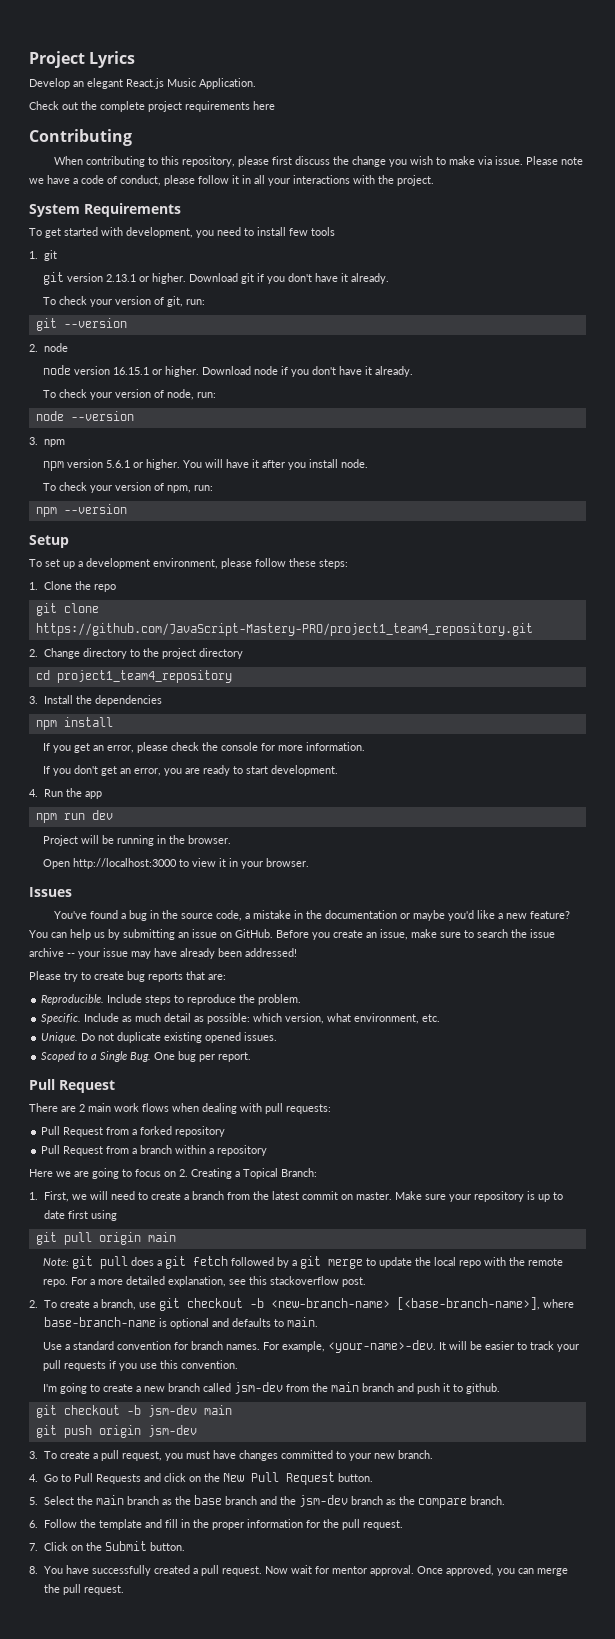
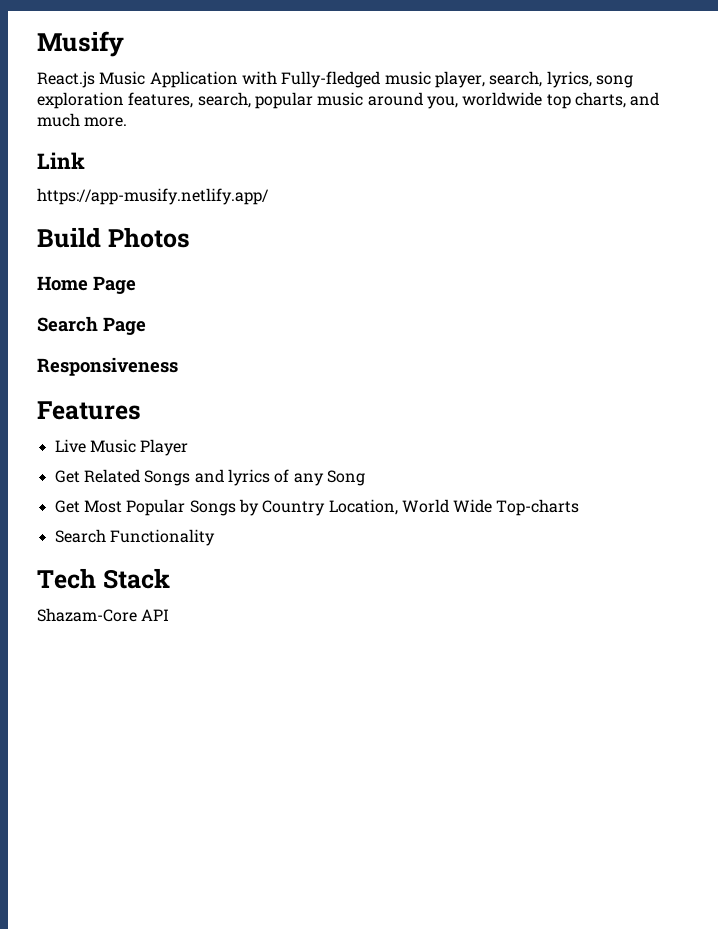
- Project Lyrics
- Develop an elegant React.js Music Application.
- Check out the complete project requirements here
- Contributing
- When contributing to this repository, please first discuss the change you wish to make via issue. Please note we have a code of conduct, please follow it in all your interactions with the project.
- System Requirements
- To get started with development, you need to install few tools
- 1. git
- git version 2.13.1 or higher. Download git if you don't have it already.
- To check your version of git, run:
- git --version
- 2. node
- node version 16.15.1 or higher. Download node if you don't have it already.
- To check your version of node, run:
- node --version
- 3. npm
- npm version 5.6.1 or higher. You will have it after you install node.
- To check your version of npm, run:
- npm --version
- Setup
- To set up a development environment, please follow these steps:
- 1. Clone the repo
- git clone https://github.com/JavaScript-Mastery-PRO/project1_team4_repository.git
- 2. Change directory to the project directory
- cd project1_team4_repository
- 3. Install the dependencies
- npm install
- If you get an error, please check the console for more information.
- If you don't get an error, you are ready to start development.
- 4. Run the app
- npm run dev
- Project will be running in the browser.
- Open http://localhost:3000 to view it in your browser.
- Issues
- You've found a bug in the source code, a mistake in the documentation or maybe you'd like a new feature? You can help us by submitting an issue on GitHub. Before you create an issue, make sure to search the issue archive -- your issue may have already been addressed!
- Please try to create bug reports that are:
- Reproducible. Include steps to reproduce the problem.
- Specific. Include as much detail as possible: which version, what environment, etc.
- Unique. Do not duplicate existing opened issues.
- Scoped to a Single Bug. One bug per report.
- Pull Request
- There are 2 main work flows when dealing with pull requests:
- Pull Request from a forked repository
- Pull Request from a branch within a repository
- Here we are going to focus on 2. Creating a Topical Branch:
- 1. First, we will need to create a branch from the latest commit on master. Make sure your repository is up to date first using
- git pull origin main
- Note: git pull does a git fetch followed by a git merge to update the local repo with the remote repo. For a more detailed explanation, see this stackoverflow post.
- 2. To create a branch, use git checkout -b <new-branch-name> [<base-branch-name>], where base-branch-name is optional and defaults to main.
- Use a standard convention for branch names. For example, <your-name>-dev. It will be easier to track your pull requests if you use this convention.
- I'm going to create a new branch called jsm-dev from the main branch and push it to github.
- git checkout -b jsm-dev main
- git push origin jsm-dev
- 3. To create a pull request, you must have changes committed to your new branch.
- 4. Go to Pull Requests and click on the New Pull Request button.
- 5. Select the main branch as the base branch and the jsm-dev branch as the compare branch.
- 6. Follow the template and fill in the proper information for the pull request.
- 7. Click on the Submit button.
- 8. You have successfully created a pull request. Now wait for mentor approval. Once approved, you can merge the pull request.
+ Musify
+ React.js Music Application with Fully-fledged music player, search, lyrics, song exploration features, search, popular music around you, worldwide top charts, and much more.
+ Link
+ https://app-musify.netlify.app/
+ Build Photos
+ Home Page
+ Search Page
+ Responsiveness
+ Features
+ Live Music Player
+ Get Related Songs and lyrics of any Song
+ Get Most Popular Songs by Country Location, World Wide Top-charts
+ Search Functionality
+ Tech Stack
+ Shazam-Core API

